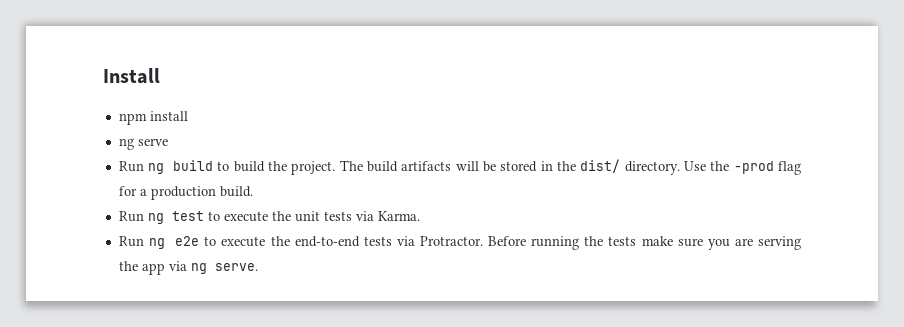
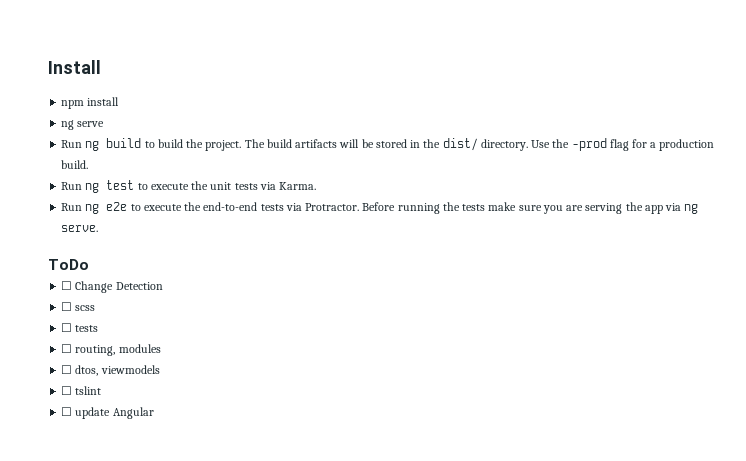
+ ToDo
+ ☐ Change Detection
+ ☐ scss
+ ☐ tests
+ ☐ routing, modules
+ ☐ dtos, viewmodels
+ ☐ tslint
+ ☐ update Angular

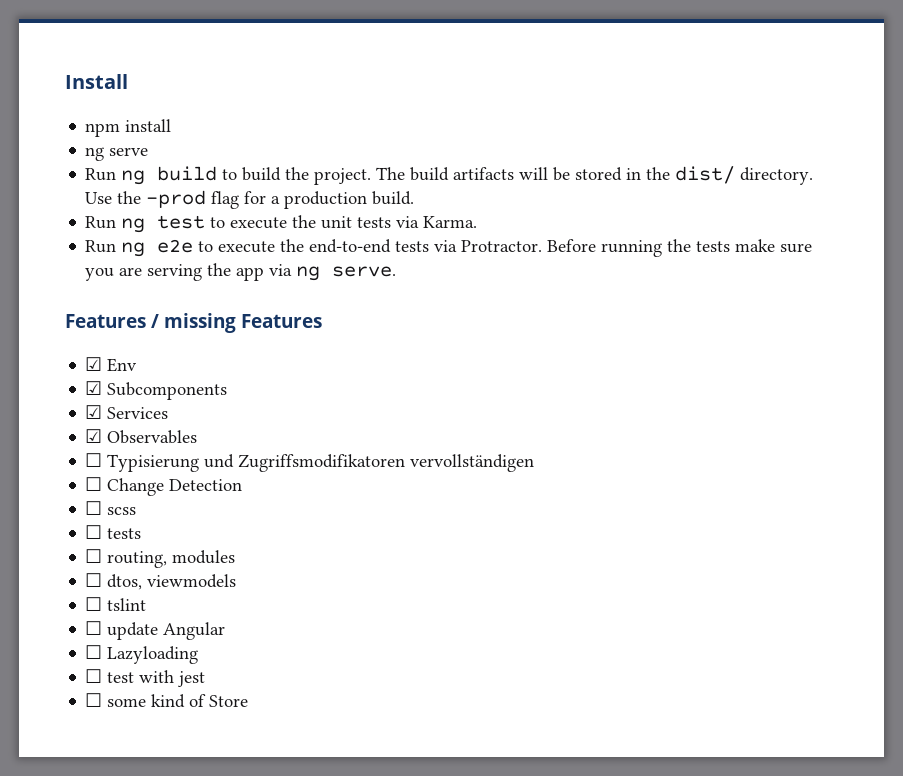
- ToDo
+ Features / missing Features
+ ☑ Env
+ ☑ Subcomponents
+ ☑ Services
+ ☑ Observables
+ ☐ Typisierung und Zugriffsmodifikatoren vervollständigen
+ ☐ Lazyloading
+ ☐ test with jest
+ ☐ some kind of Store

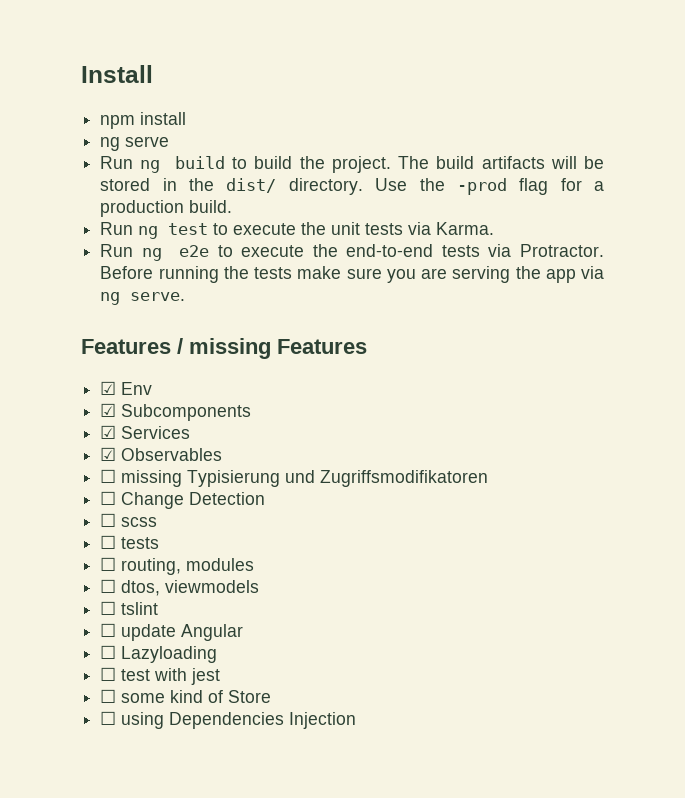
- ☐ Typisierung und Zugriffsmodifikatoren vervollständigen
+ ☐ missing Typisierung und Zugriffsmodifikatoren
+ ☐ using Dependencies Injection

